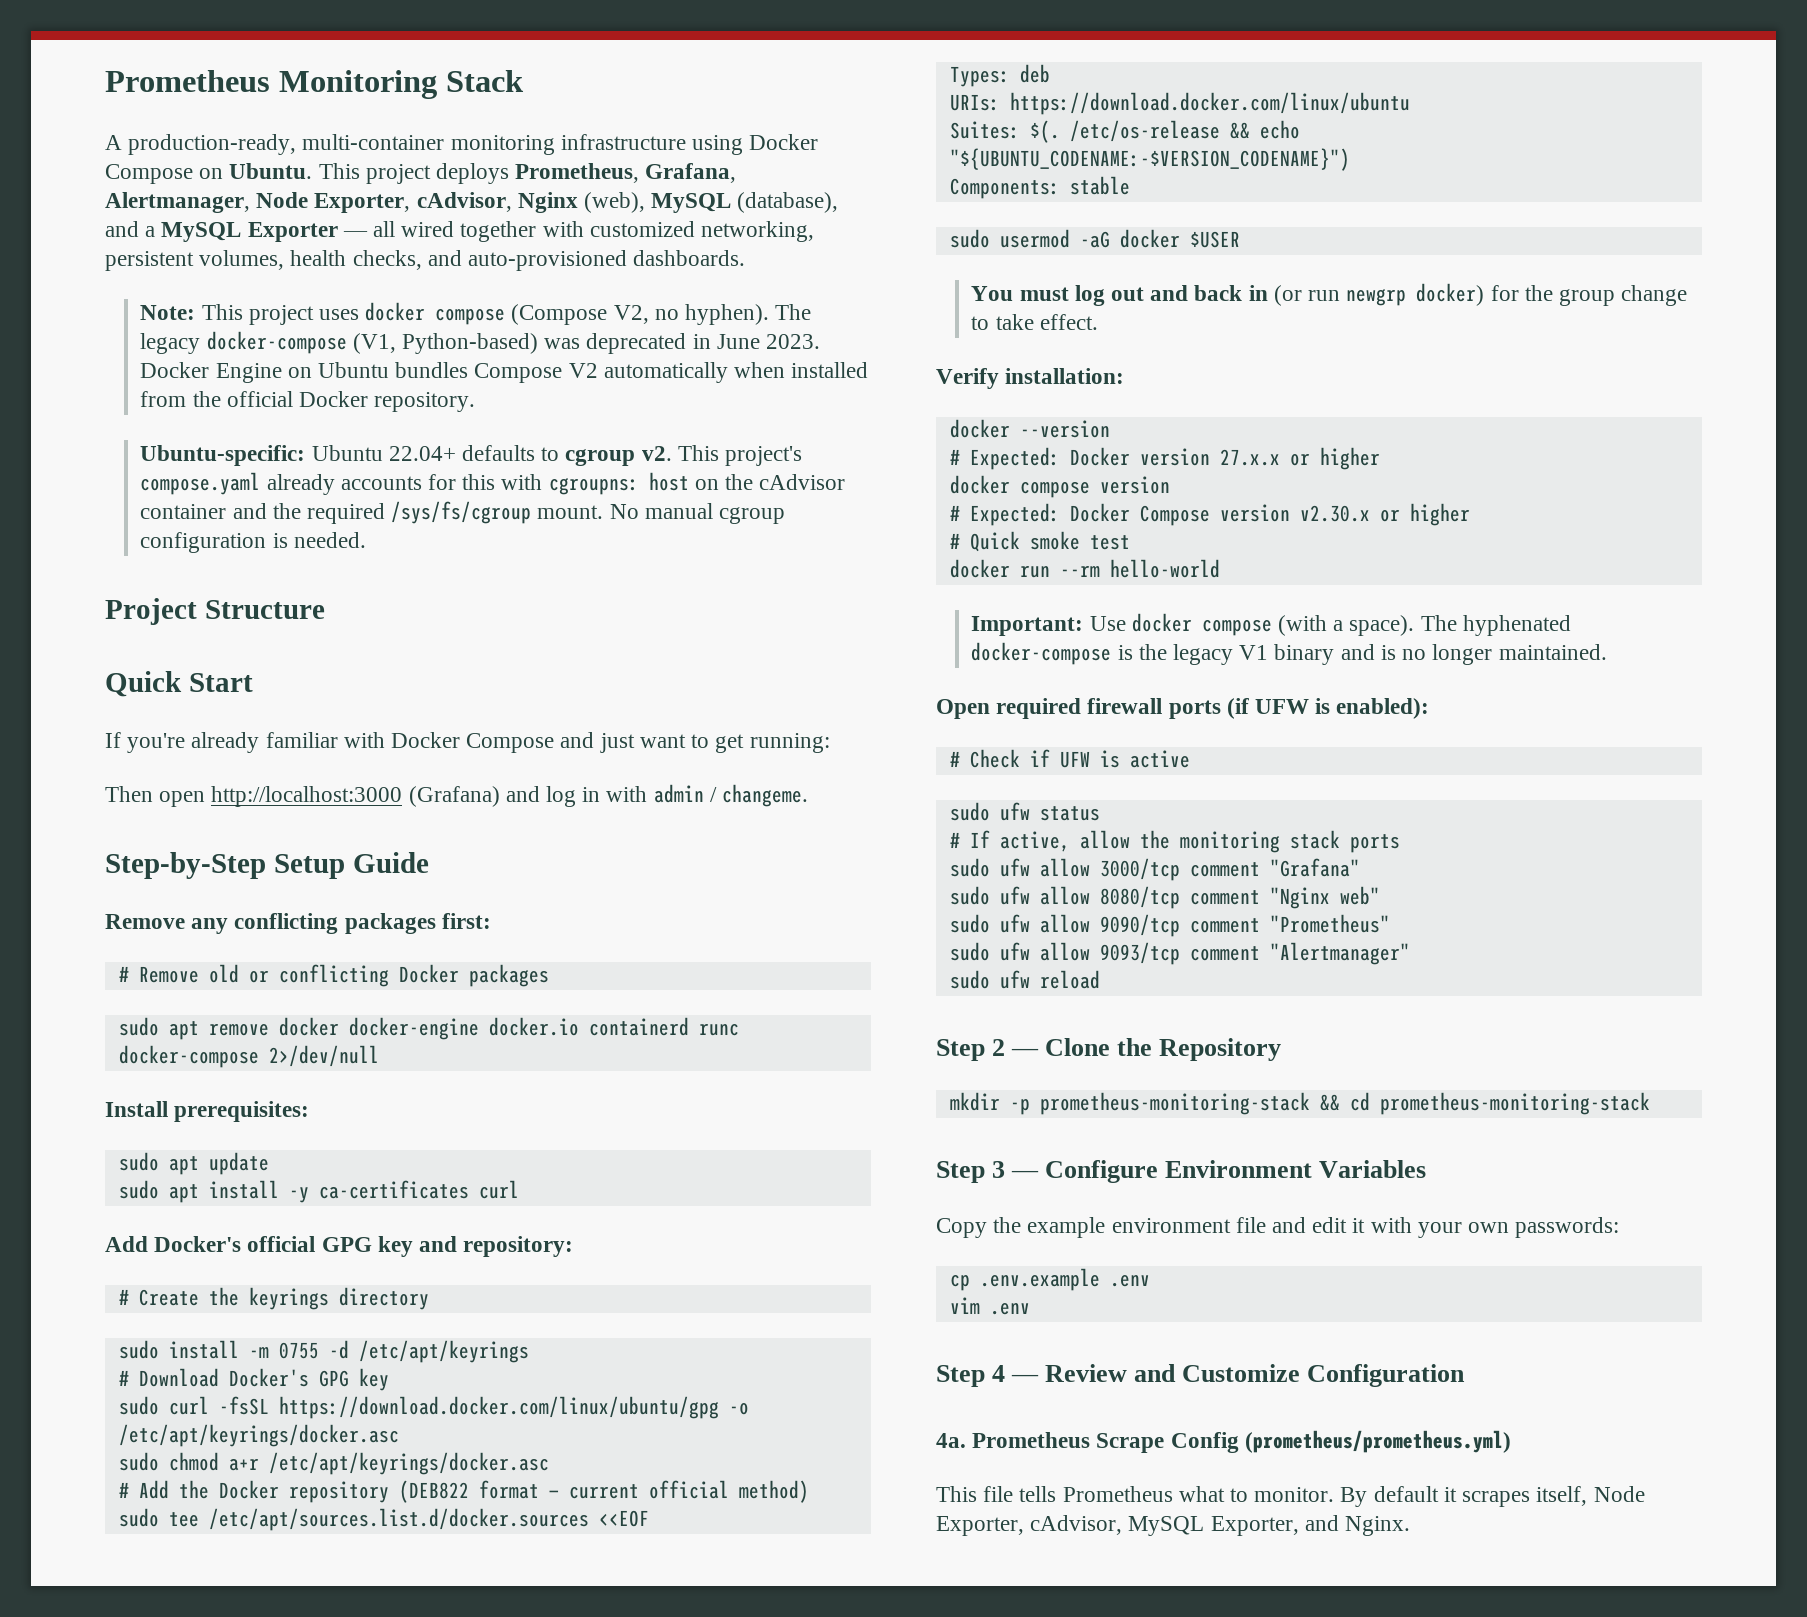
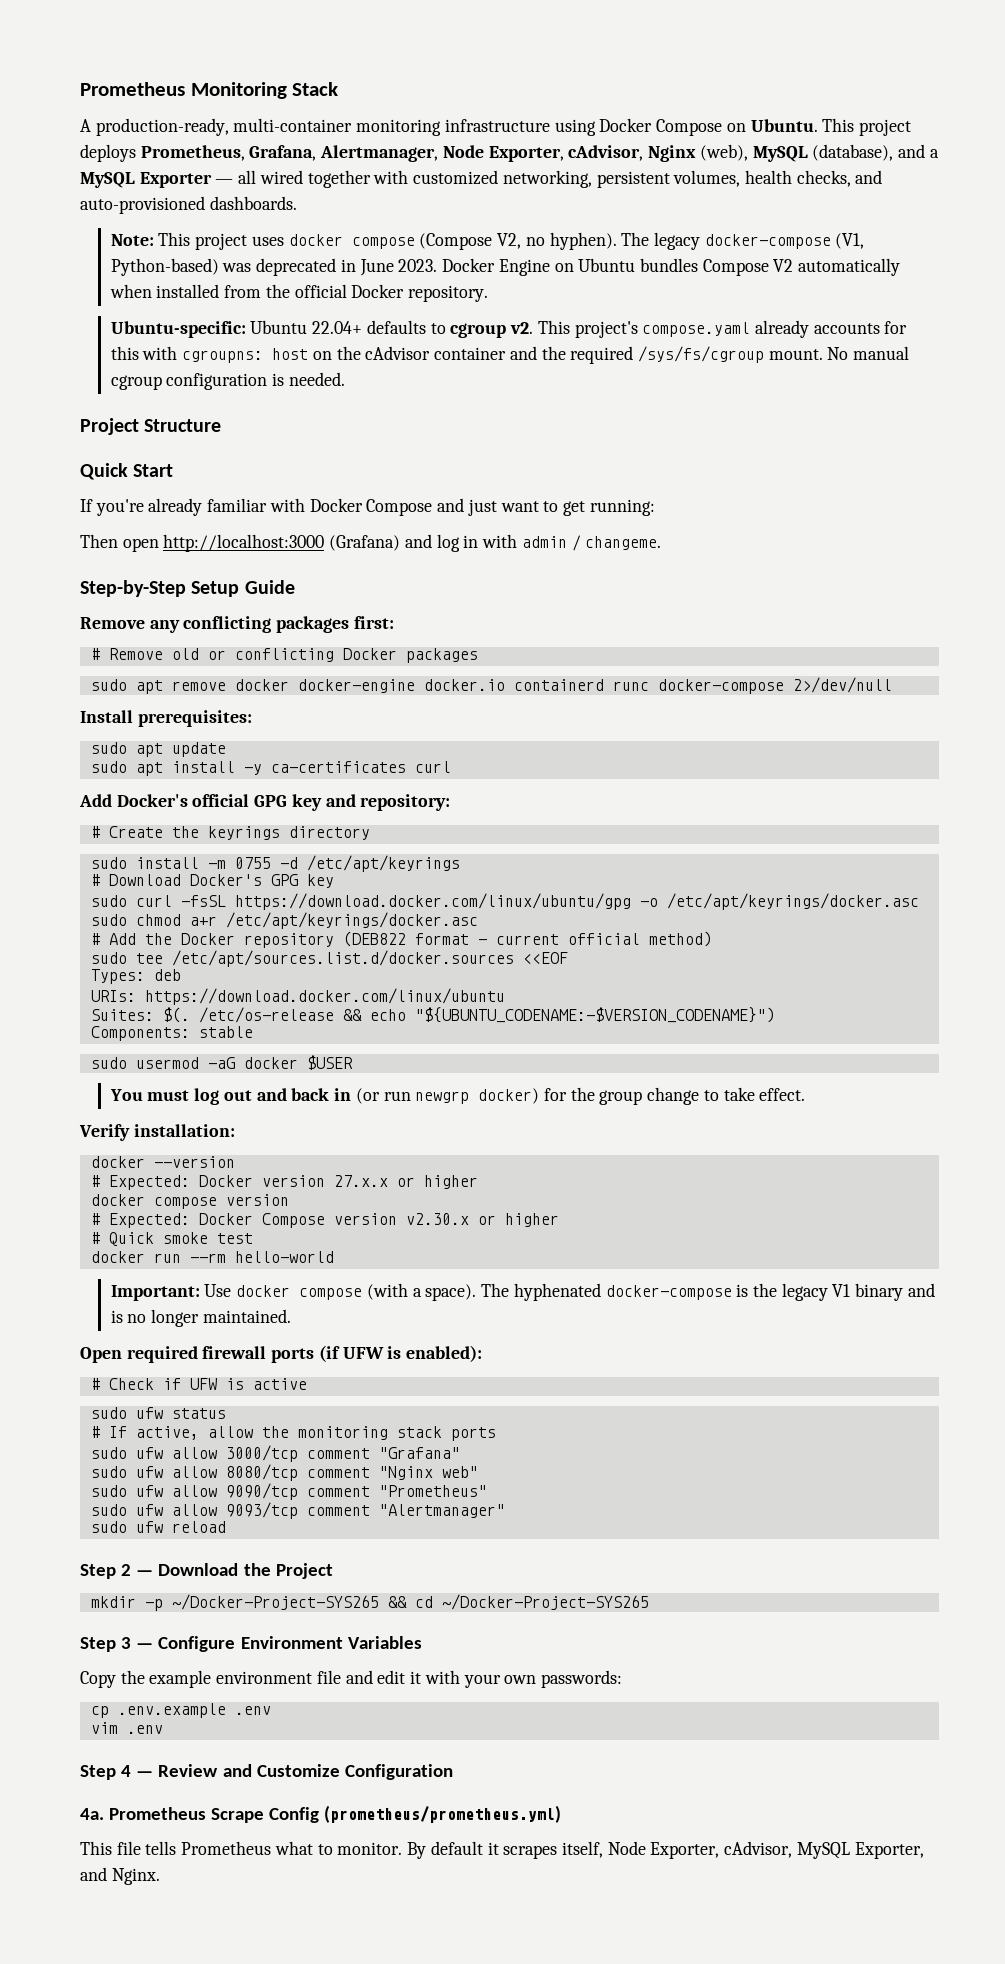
- Step 2 — Clone the Repository
+ Step 2 — Download the Project
- mkdir -p prometheus-monitoring-stack && cd prometheus-monitoring-stack
+ mkdir -p ~/Docker-Project-SYS265 && cd ~/Docker-Project-SYS265

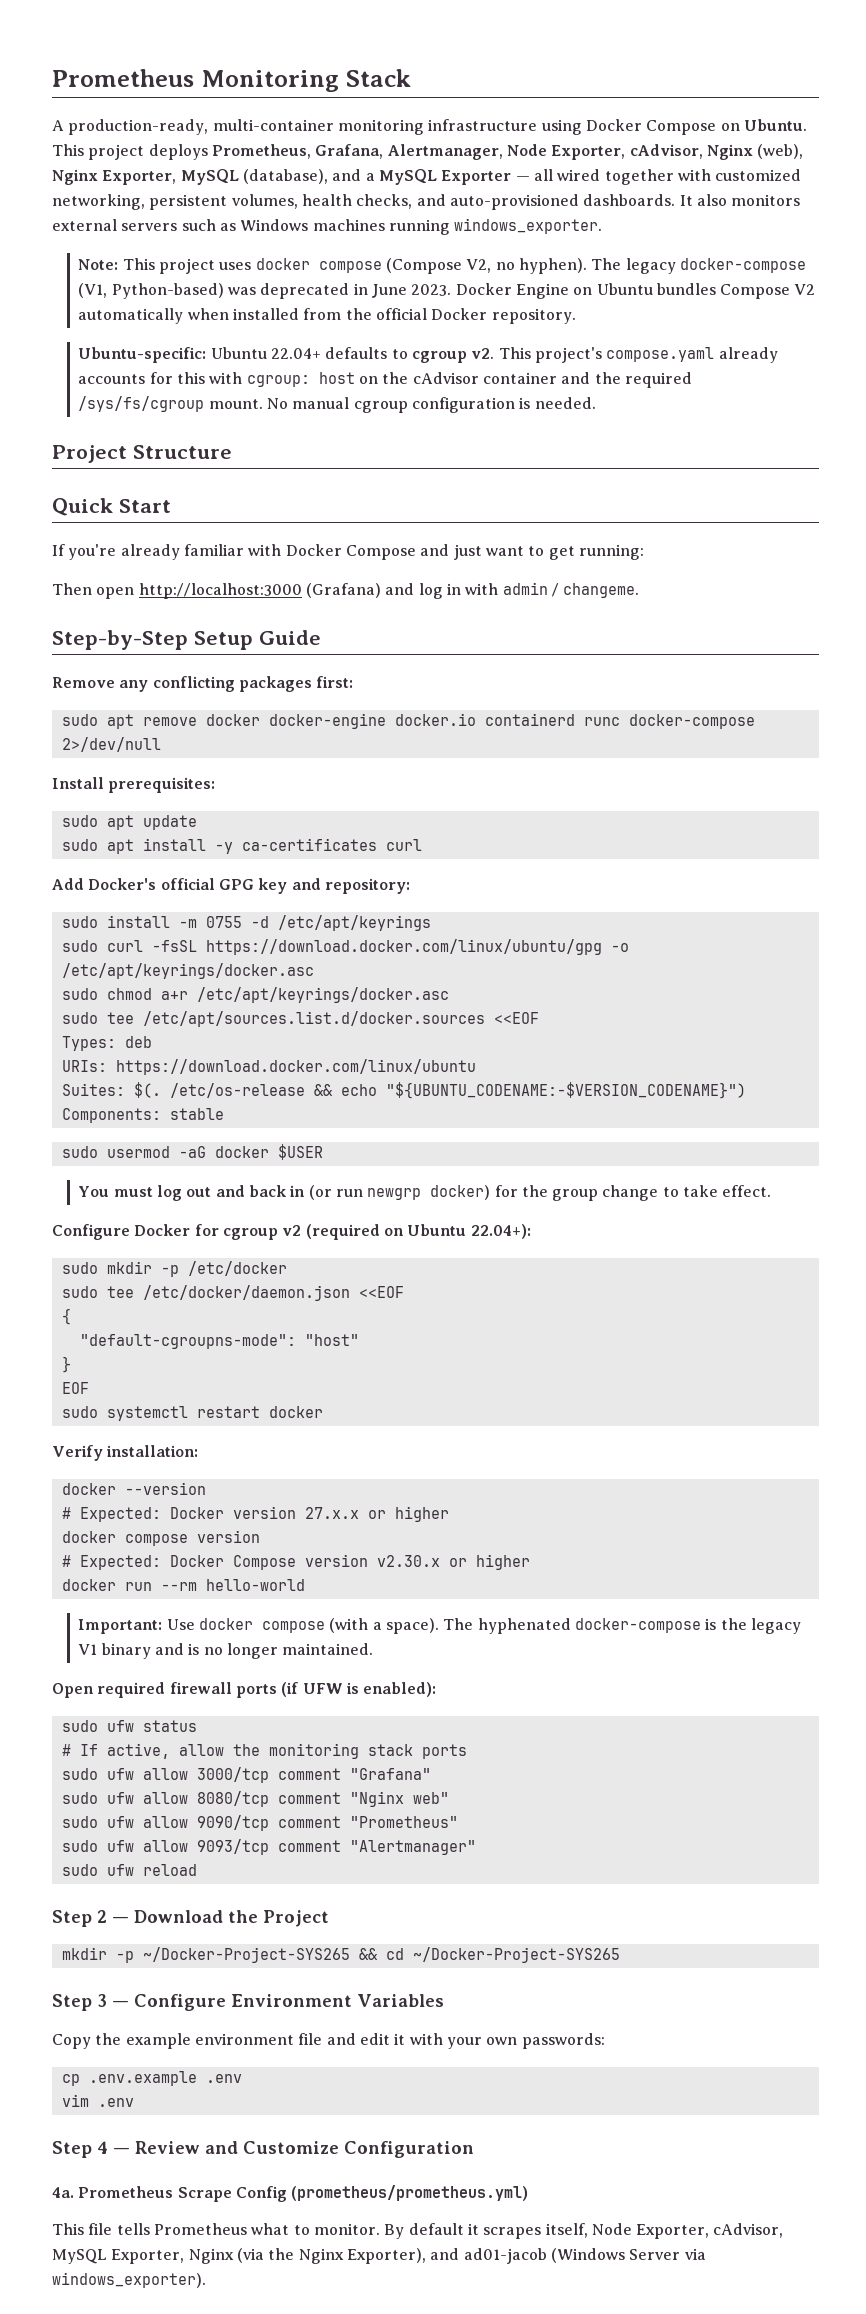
- This project deploys Prometheus, Grafana, Alertmanager, Node Exporter, cAdvisor, Nginx (web), MySQL (database), and a MySQL Exporter — all wired together with customized networking, persistent volumes, health checks, and auto-provisioned dashboards.
+ This project deploys Prometheus, Grafana, Alertmanager, Node Exporter, cAdvisor, Nginx (web), Nginx Exporter, MySQL (database), and a MySQL Exporter — all wired together with customized networking, persistent volumes, health checks, and auto-provisioned dashboards. It also monitors external servers such as Windows machines running windows_exporter.
- This project's compose.yaml already accounts for this with cgroupns: host on the cAdvisor container and the required /sys/fs/cgroup mount.
+ This project's compose.yaml already accounts for this with cgroup: host on the cAdvisor container and the required /sys/fs/cgroup mount.
- # Remove old or conflicting Docker packages
- # Create the keyrings directory
- # Download Docker's GPG key
- # Add the Docker repository (DEB822 format — current official method)
+ Configure Docker for cgroup v2 (required on Ubuntu 22.04+):
+ sudo mkdir -p /etc/docker
+ sudo tee /etc/docker/daemon.json <<EOF
+ {
+ "default-cgroupns-mode": "host"
+ }
+ EOF
+ sudo systemctl restart docker
- # Quick smoke test
- # Check if UFW is active
- By default it scrapes itself, Node Exporter, cAdvisor, MySQL Exporter, and Nginx.
+ By default it scrapes itself, Node Exporter, cAdvisor, MySQL Exporter, Nginx (via the Nginx Exporter), and ad01-jacob (Windows Server via windows_exporter).

